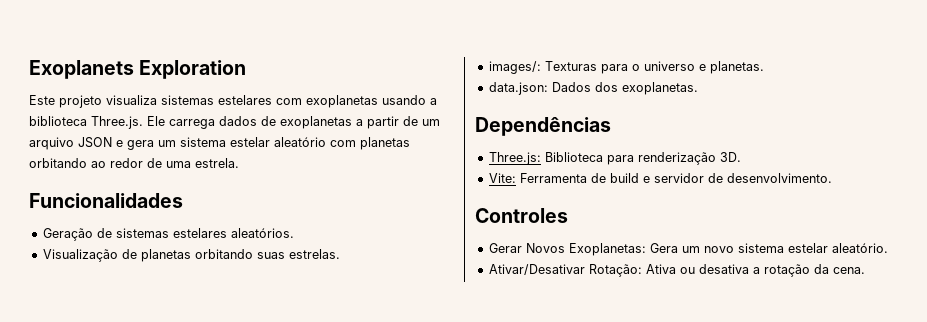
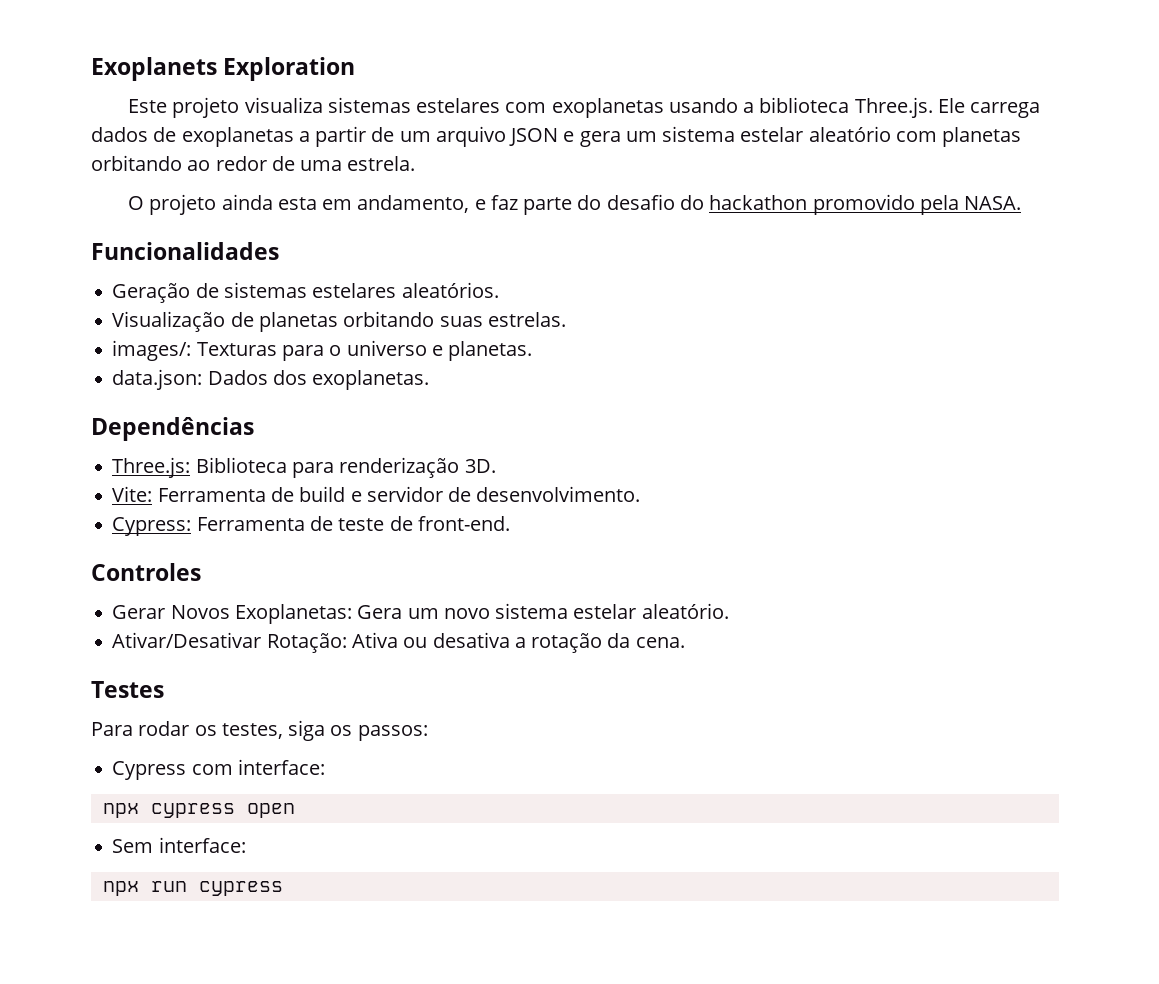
+ O projeto ainda esta em andamento, e faz parte do desafio do hackathon promovido pela NASA.
+ Cypress: Ferramenta de teste de front-end.
+ Testes
+ Para rodar os testes, siga os passos:
+ Cypress com interface:
+ npx cypress open
+ Sem interface:
+ npx run cypress

